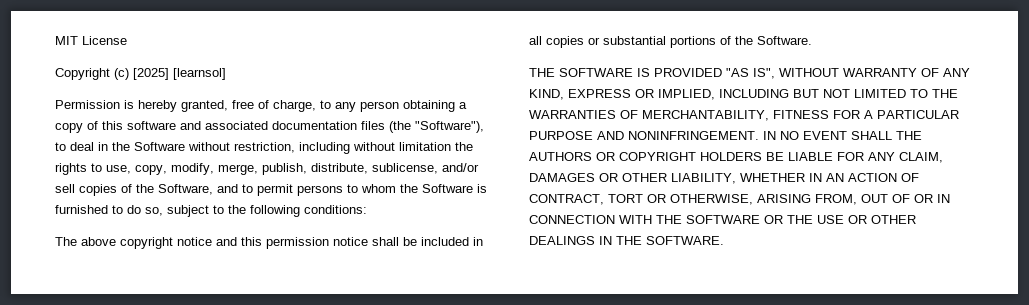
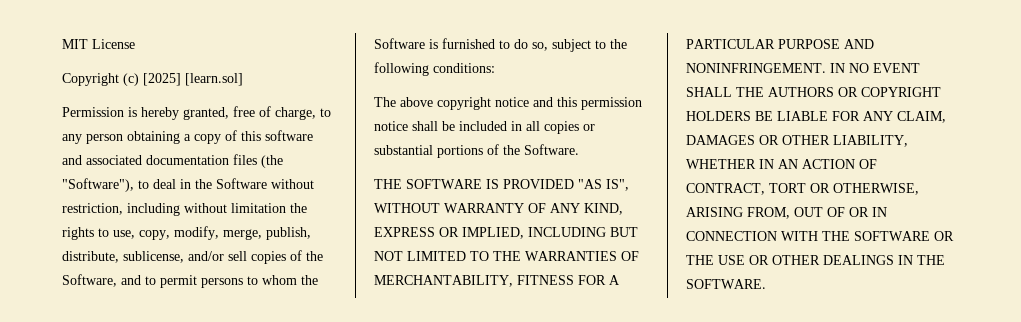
- Copyright (c) [2025] [learnsol]
+ Copyright (c) [2025] [learn.sol]

